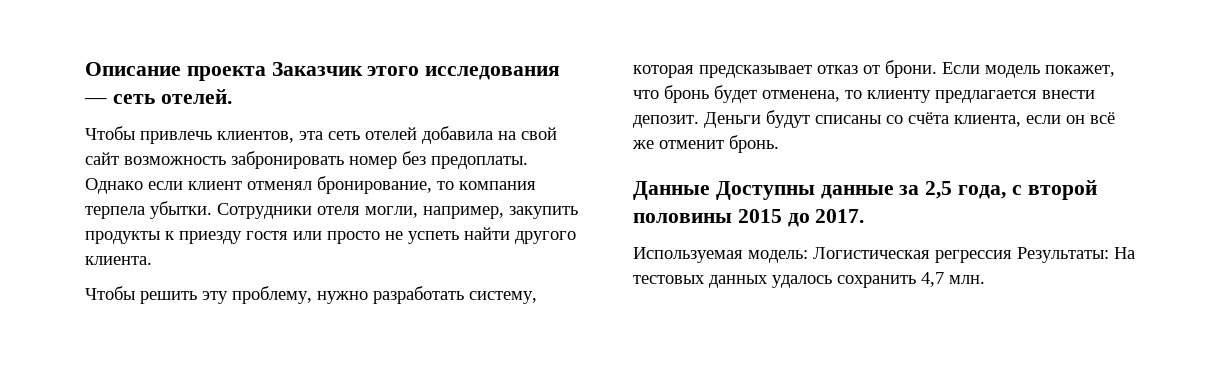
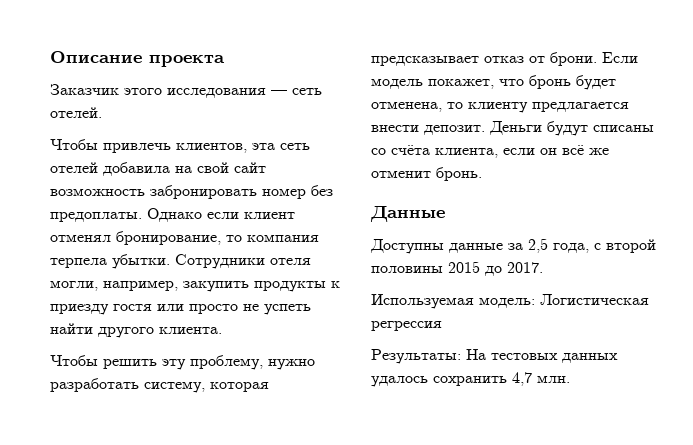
- Описание проекта Заказчик этого исследования — сеть отелей.
+ Описание проекта
+ Заказчик этого исследования — сеть отелей.
- Данные Доступны данные за 2,5 года, с второй половины 2015 до 2017.
+ Данные
+ Доступны данные за 2,5 года, с второй половины 2015 до 2017.
- Используемая модель: Логистическая регрессия Результаты: На тестовых данных удалось сохранить 4,7 млн.
+ Используемая модель: Логистическая регрессия
+ Результаты: На тестовых данных удалось сохранить 4,7 млн.

